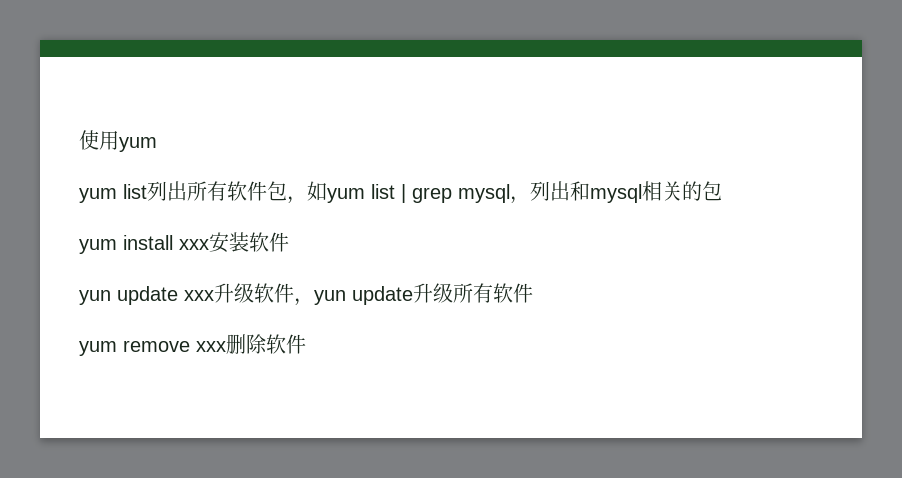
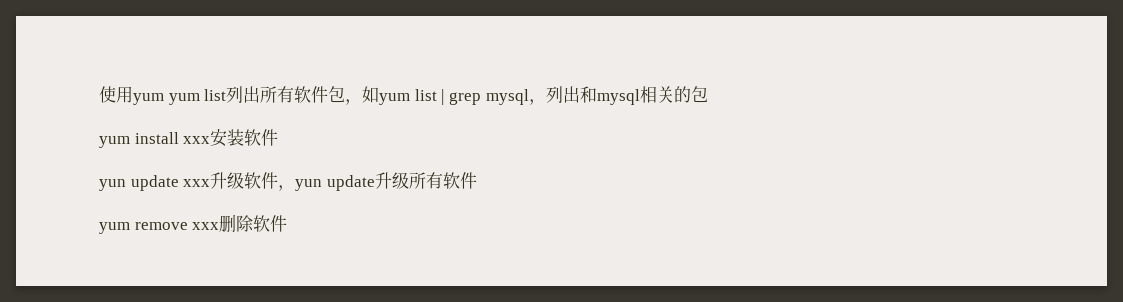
- 使用yum
- yum list列出所有软件包，如yum list | grep mysql，列出和mysql相关的包
+ 使用yum yum list列出所有软件包，如yum list | grep mysql，列出和mysql相关的包

